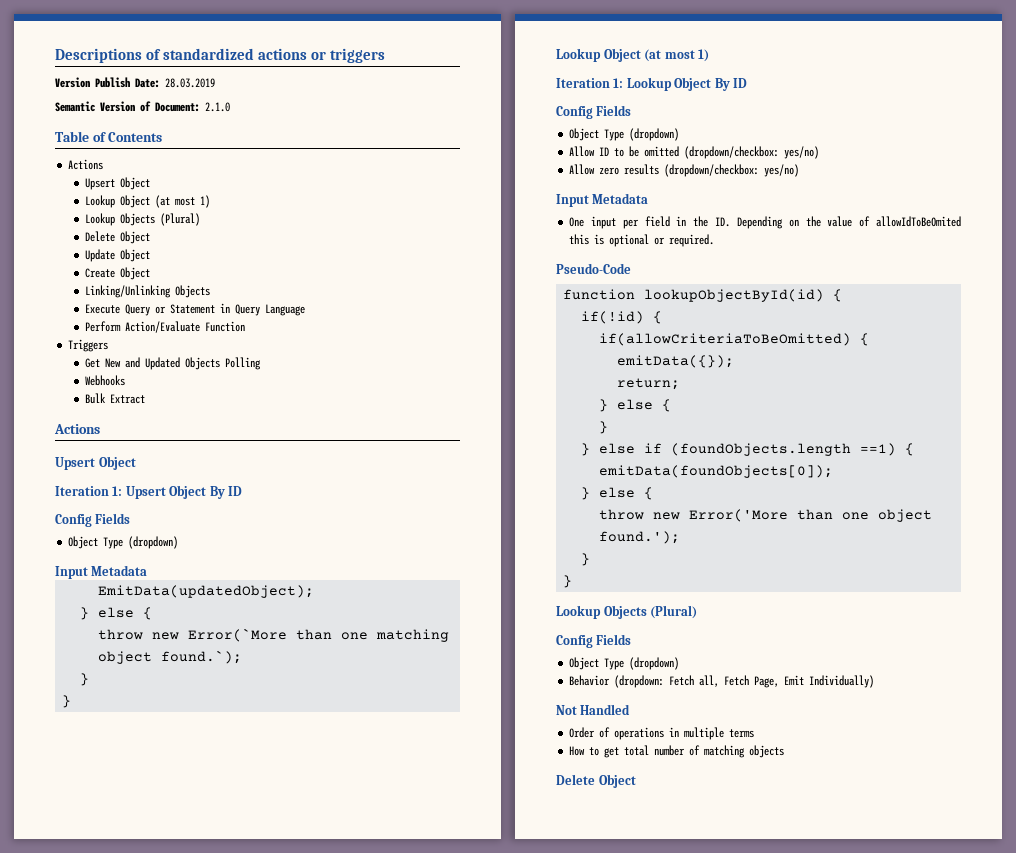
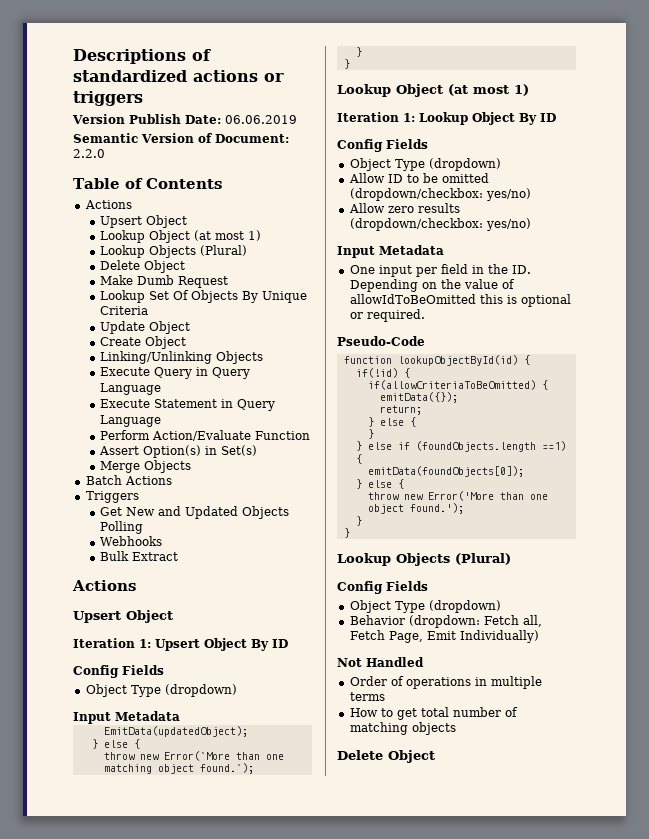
- Version Publish Date: 28.03.2019
+ Version Publish Date: 06.06.2019
- Semantic Version of Document: 2.1.0
+ Semantic Version of Document: 2.2.0
+ Make Dumb Request
+ Lookup Set Of Objects By Unique Criteria
- Execute Query or Statement in Query Language
+ Execute Query in Query Language
+ Execute Statement in Query Language
+ Assert Option(s) in Set(s)
+ Merge Objects
+ Batch Actions
- One input per field in the ID. Depending on the value of allowIdToBeOmited this is optional or required.
+ One input per field in the ID. Depending on the value of allowIdToBeOmitted this is optional or required.

